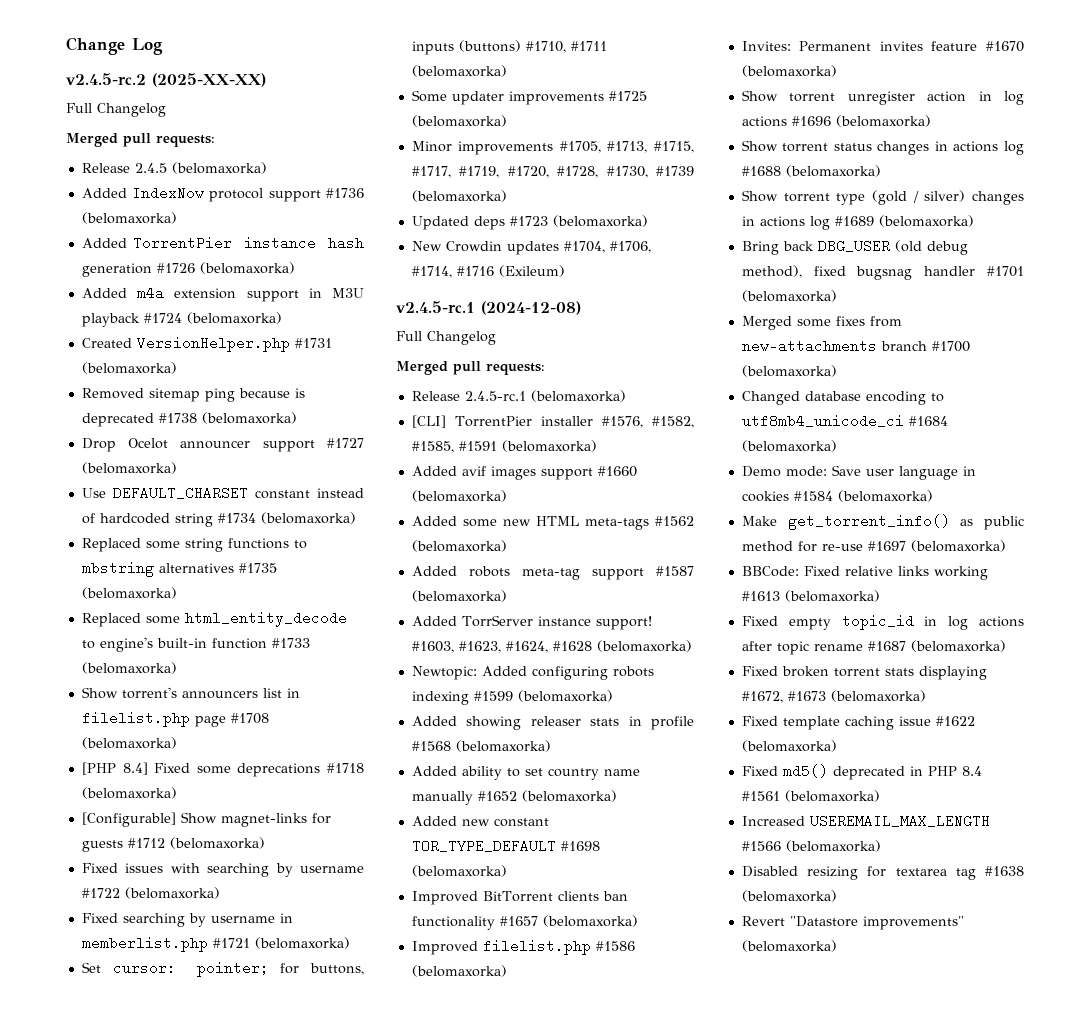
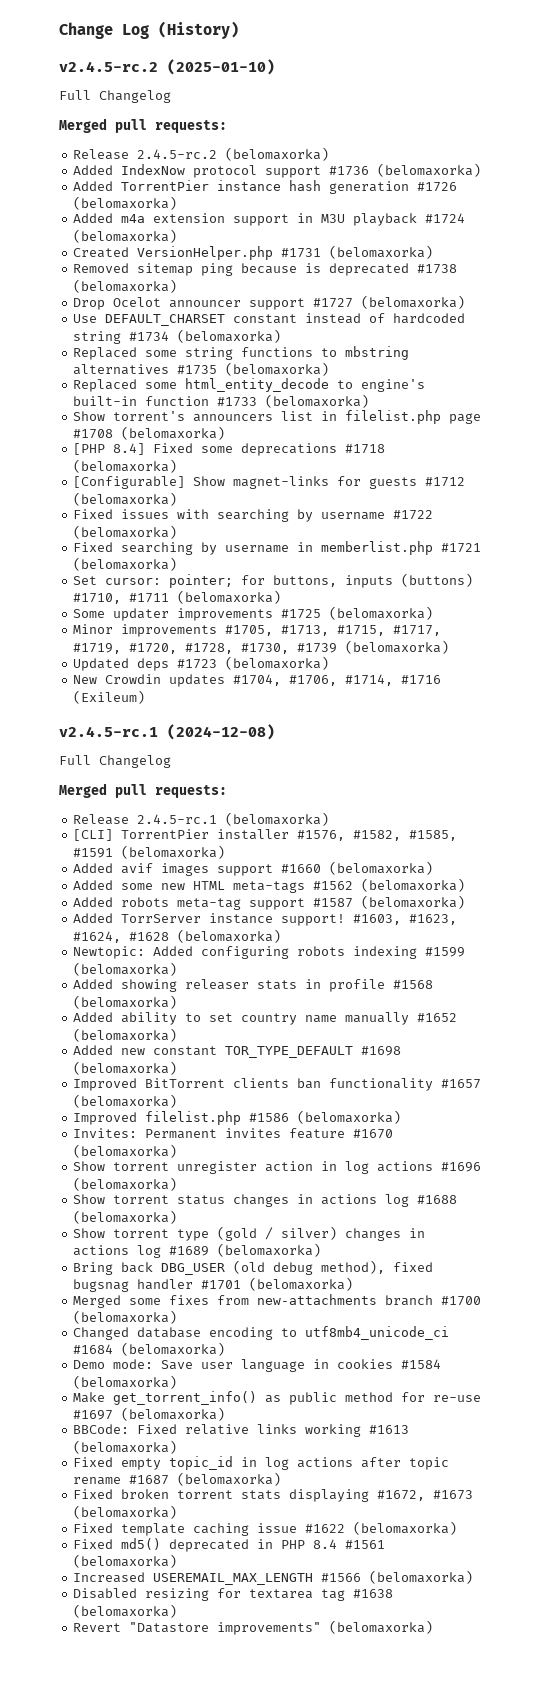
- Change Log
+ Change Log (History)
- v2.4.5-rc.2 (2025-XX-XX)
+ v2.4.5-rc.2 (2025-01-10)
  Full Changelog
  Merged pull requests:
- Release 2.4.5 (belomaxorka)
+ Release 2.4.5-rc.2 (belomaxorka)

